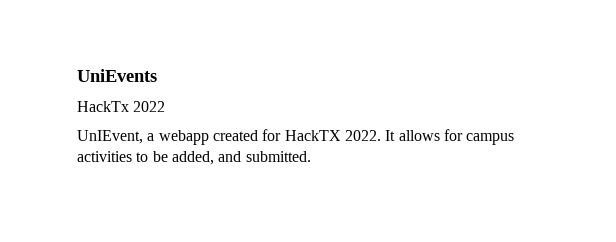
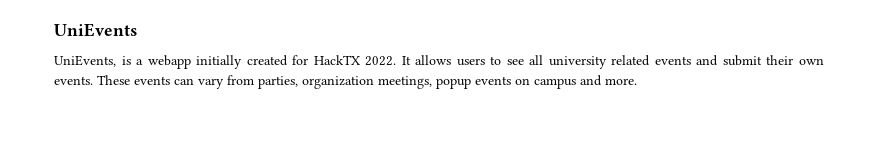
- HackTx 2022
- UnIEvent, a webapp created for HackTX 2022.
+ UniEvents, is a webapp initially created for HackTX 2022.
- It allows for campus activities to be added, and submitted.
+ It allows users to see all university related events and submit their own events. These events can vary from parties, organization meetings, popup events on campus and more.

